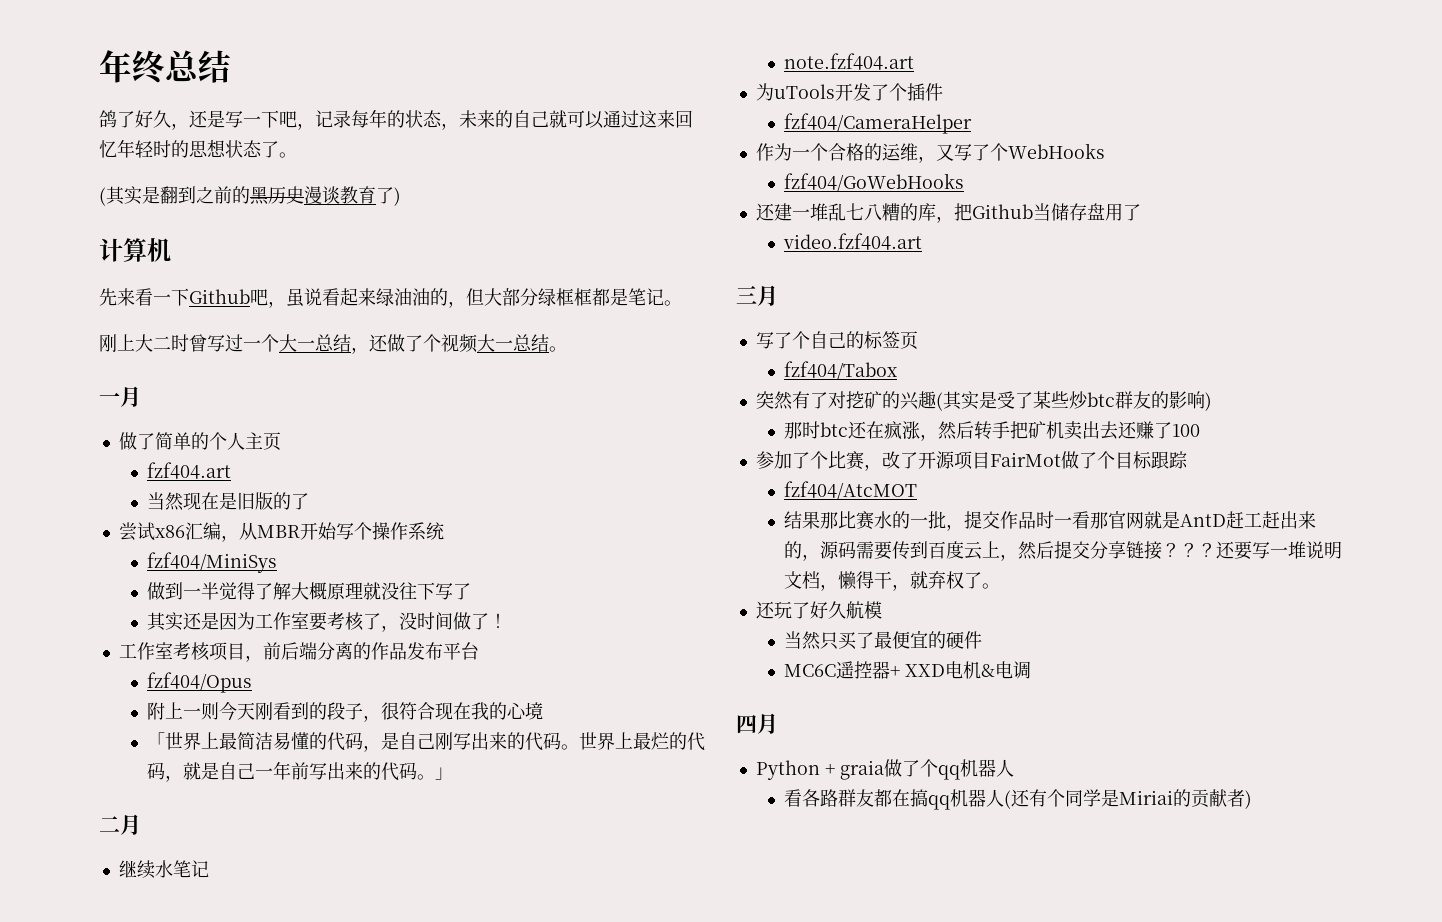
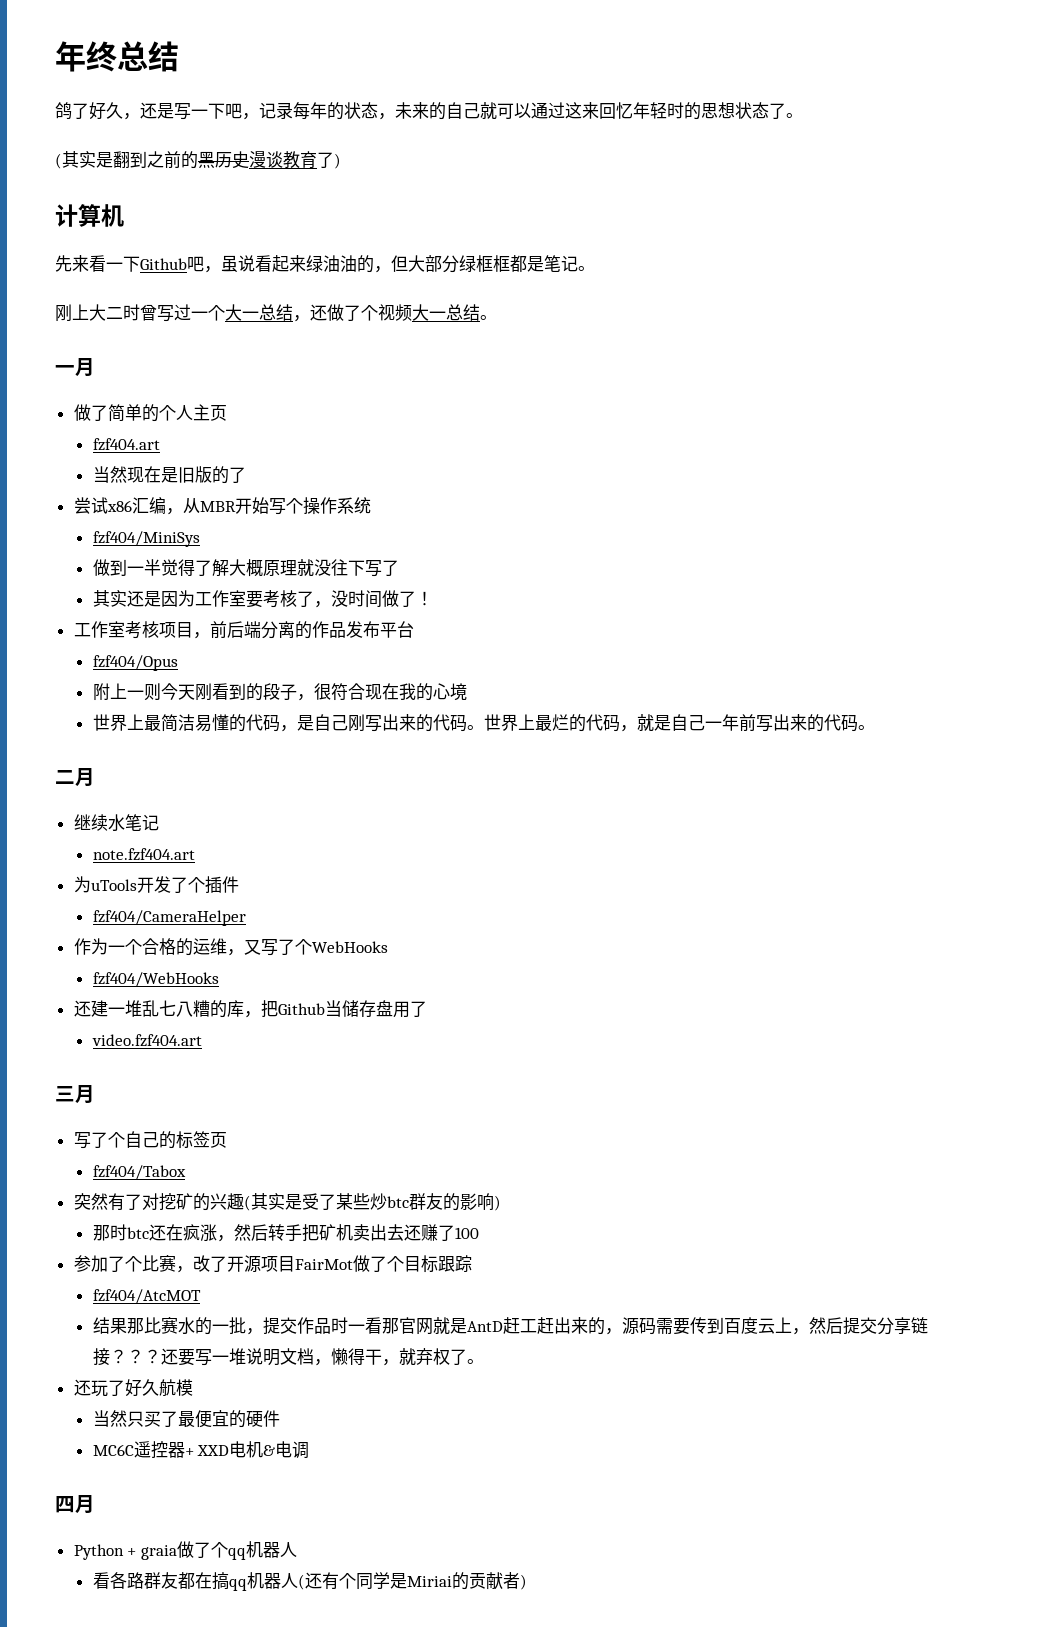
- 「世界上最简洁易懂的代码，是自己刚写出来的代码。
+ 世界上最简洁易懂的代码，是自己刚写出来的代码。
- 世界上最烂的代码，就是自己一年前写出来的代码。」
+ 世界上最烂的代码，就是自己一年前写出来的代码。
- fzf404/GoWebHooks
+ fzf404/WebHooks

